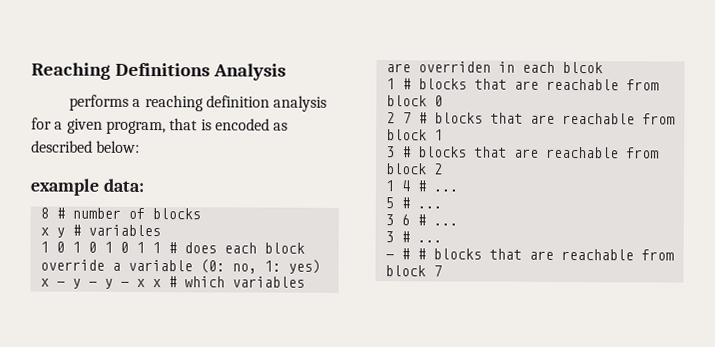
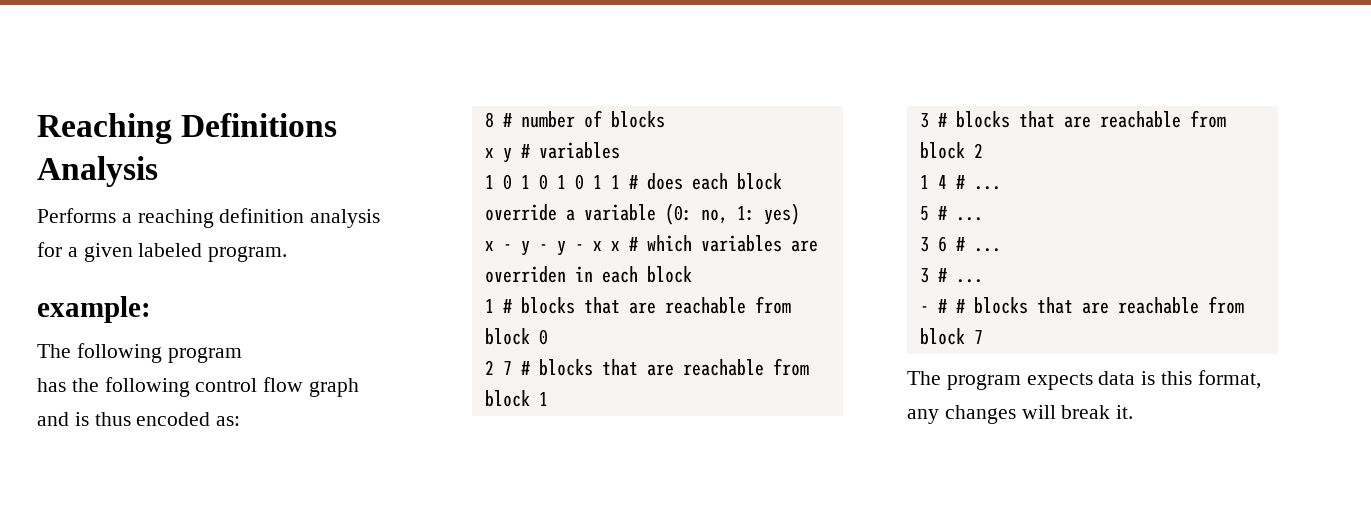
- performs a reaching definition analysis for a given program, that is encoded as described below:
- example data:
+ Performs a reaching definition analysis for a given labeled program.
+ example:
+ The following program
+ has the following control flow graph
+ and is thus encoded as:
- x - y - y - x x # which variables are overriden in each blcok
+ x - y - y - x x # which variables are overriden in each block
+ The program expects data is this format, any changes will break it.

